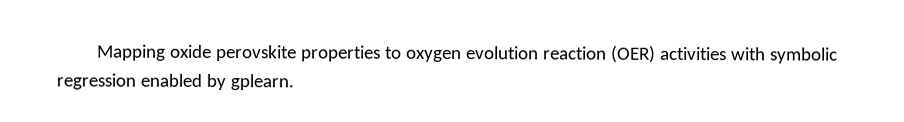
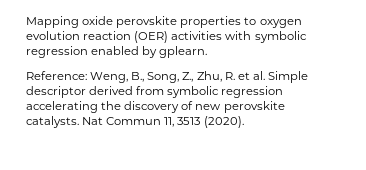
+ Reference: Weng, B., Song, Z., Zhu, R. et al. Simple descriptor derived from symbolic regression accelerating the discovery of new perovskite catalysts. Nat Commun 11, 3513 (2020).

